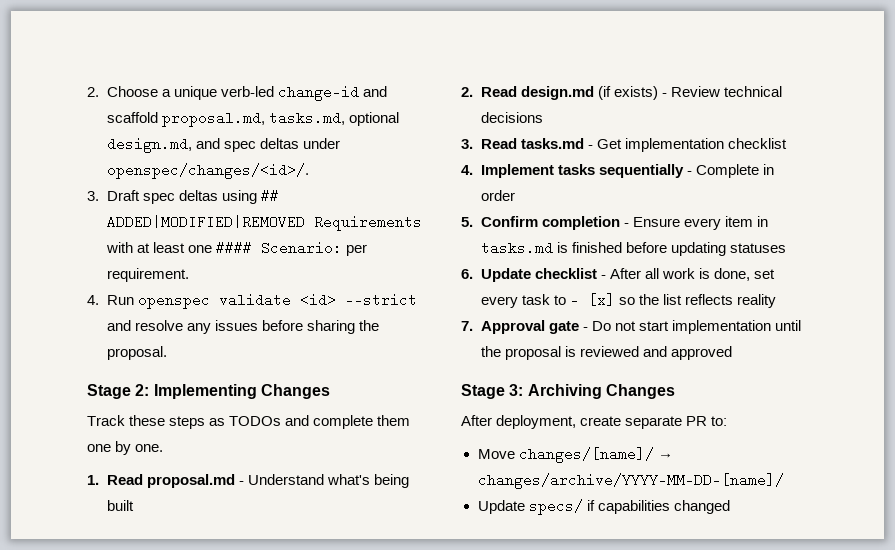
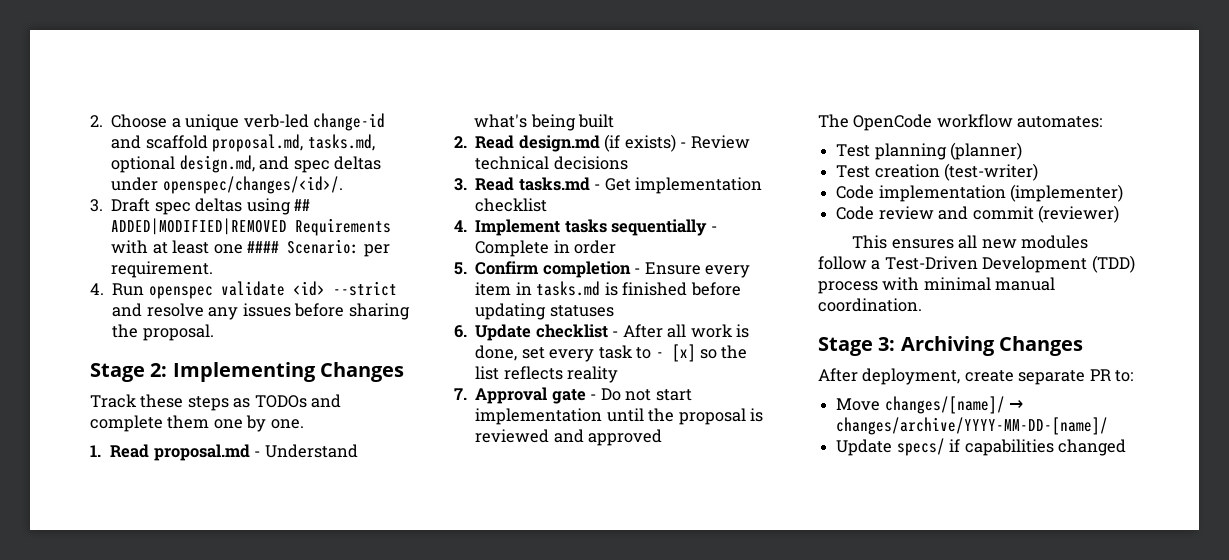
+ The OpenCode workflow automates:
+ Test planning (planner)
+ Test creation (test-writer)
+ Code implementation (implementer)
+ Code review and commit (reviewer)
+ This ensures all new modules follow a Test-Driven Development (TDD) process with minimal manual coordination.

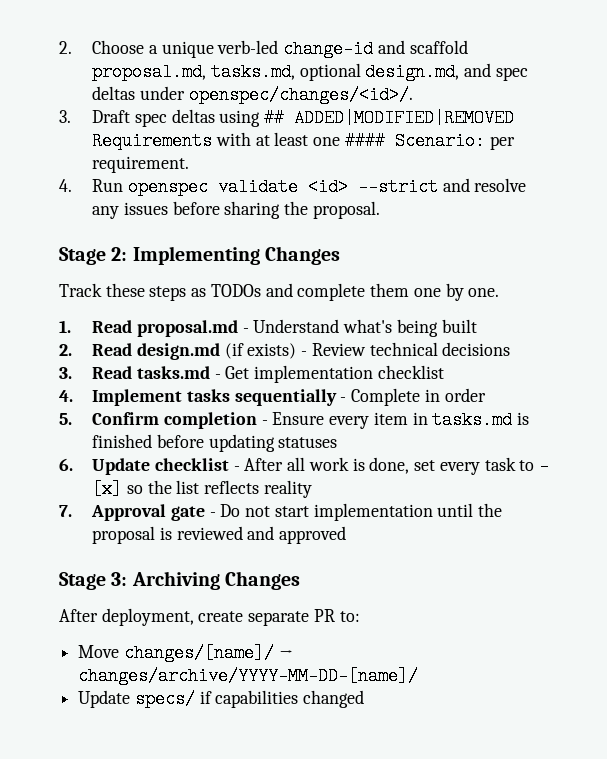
- The OpenCode workflow automates:
- Test planning (planner)
- Test creation (test-writer)
- Code implementation (implementer)
- Code review and commit (reviewer)
- This ensures all new modules follow a Test-Driven Development (TDD) process with minimal manual coordination.

